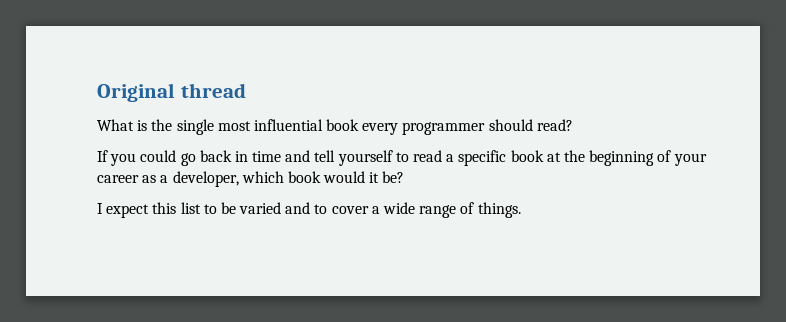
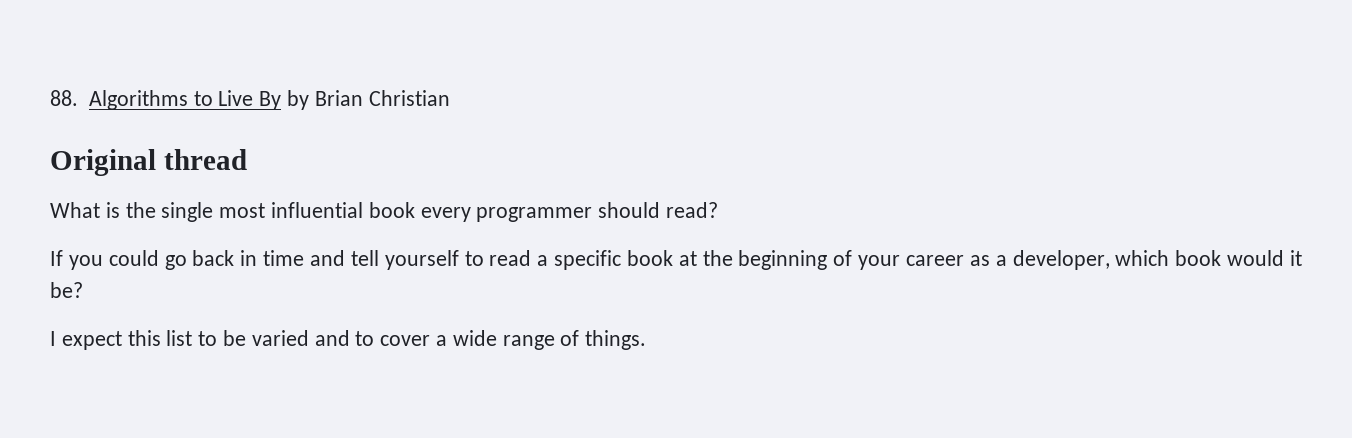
+ 88. Algorithms to Live By by Brian Christian

